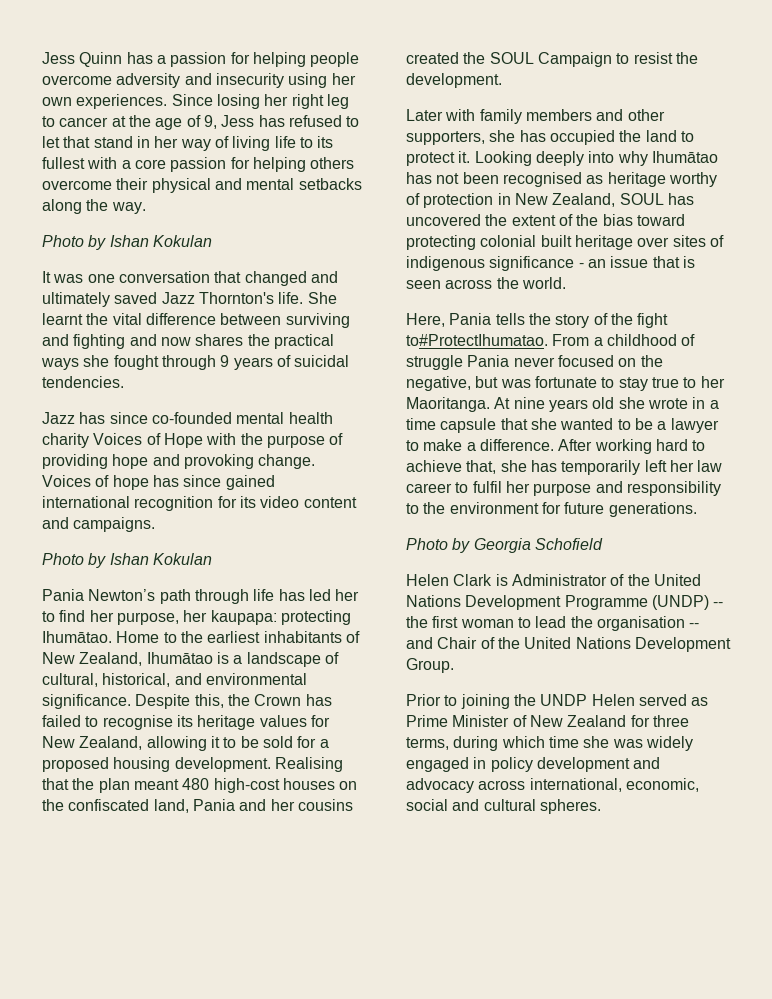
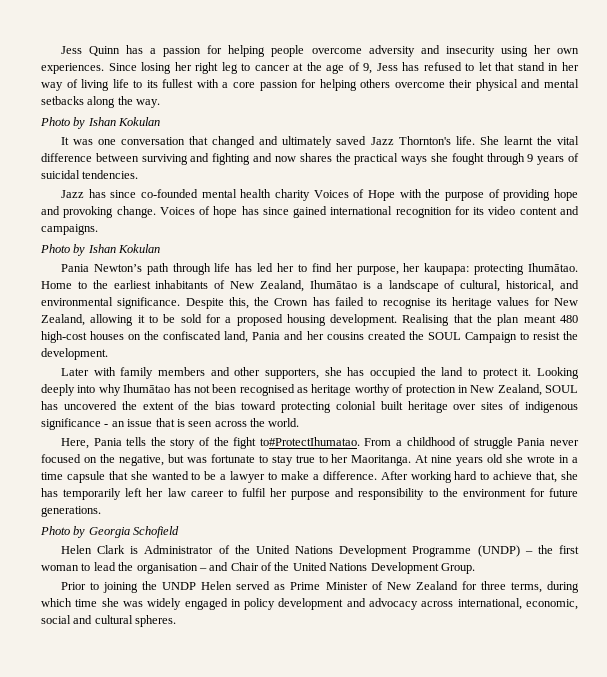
- Helen Clark is Administrator of the United Nations Development Programme (UNDP) -- the first woman to lead the organisation -- and Chair of the United Nations Development Group.
+ Helen Clark is Administrator of the United Nations Development Programme (UNDP) – the first woman to lead the organisation – and Chair of the United Nations Development Group.

